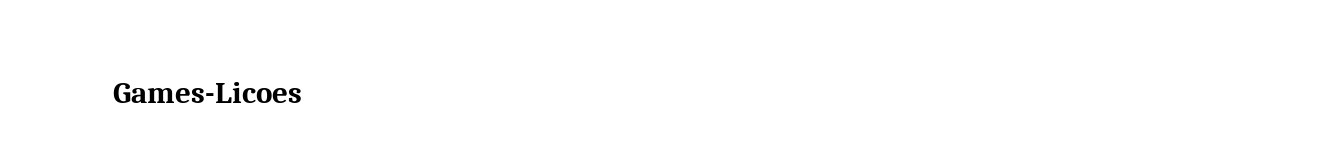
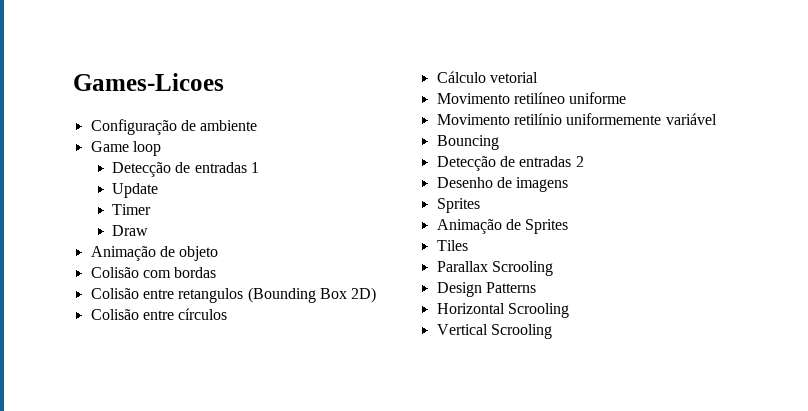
+ Configuração de ambiente
+ Game loop
+ Detecção de entradas 1
+ Update
+ Timer
+ Draw
+ Animação de objeto
+ Colisão com bordas
+ Colisão entre retangulos (Bounding Box 2D)
+ Colisão entre círculos
+ Cálculo vetorial
+ Movimento retilíneo uniforme
+ Movimento retilínio uniformemente variável
+ Bouncing
+ Detecção de entradas 2
+ Desenho de imagens
+ Sprites
+ Animação de Sprites
+ Tiles
+ Parallax Scrooling
+ Design Patterns
+ Horizontal Scrooling
+ Vertical Scrooling

